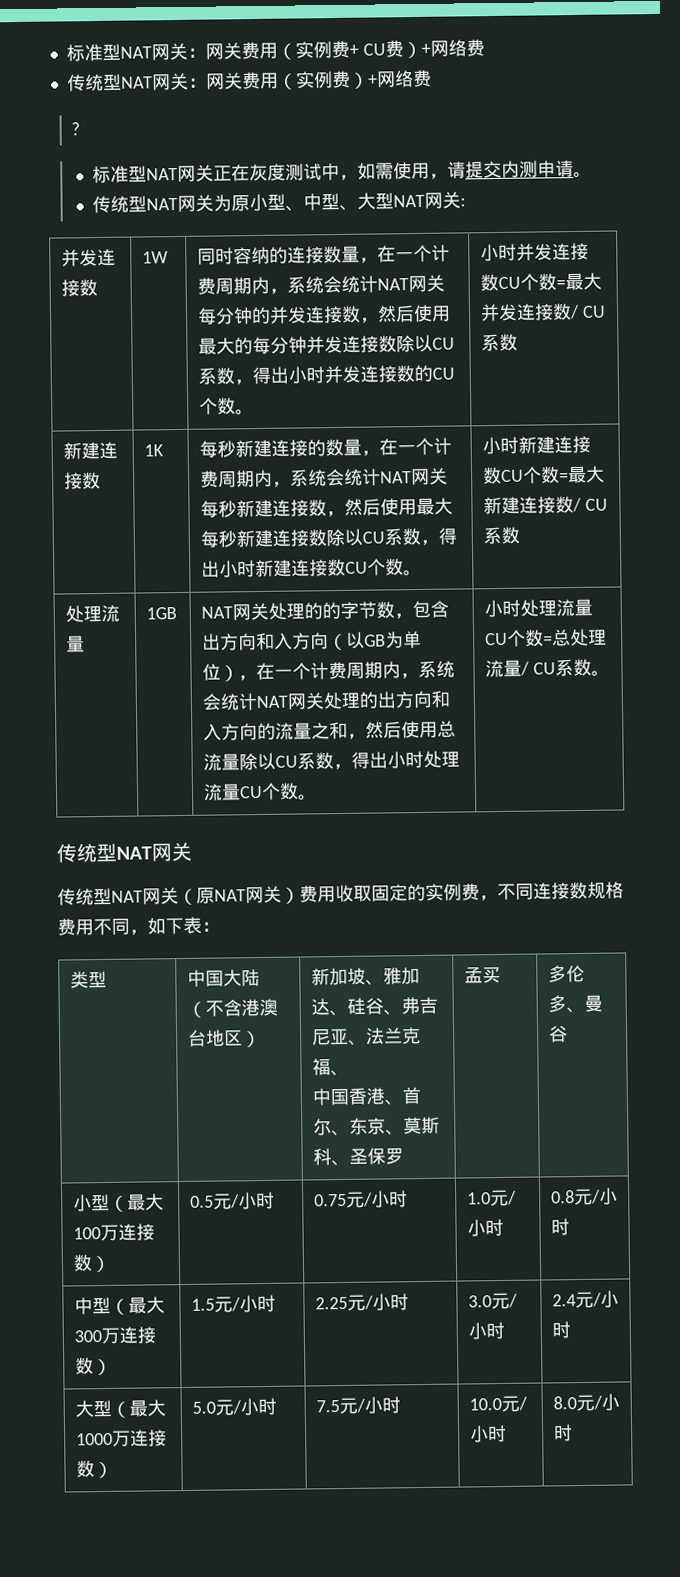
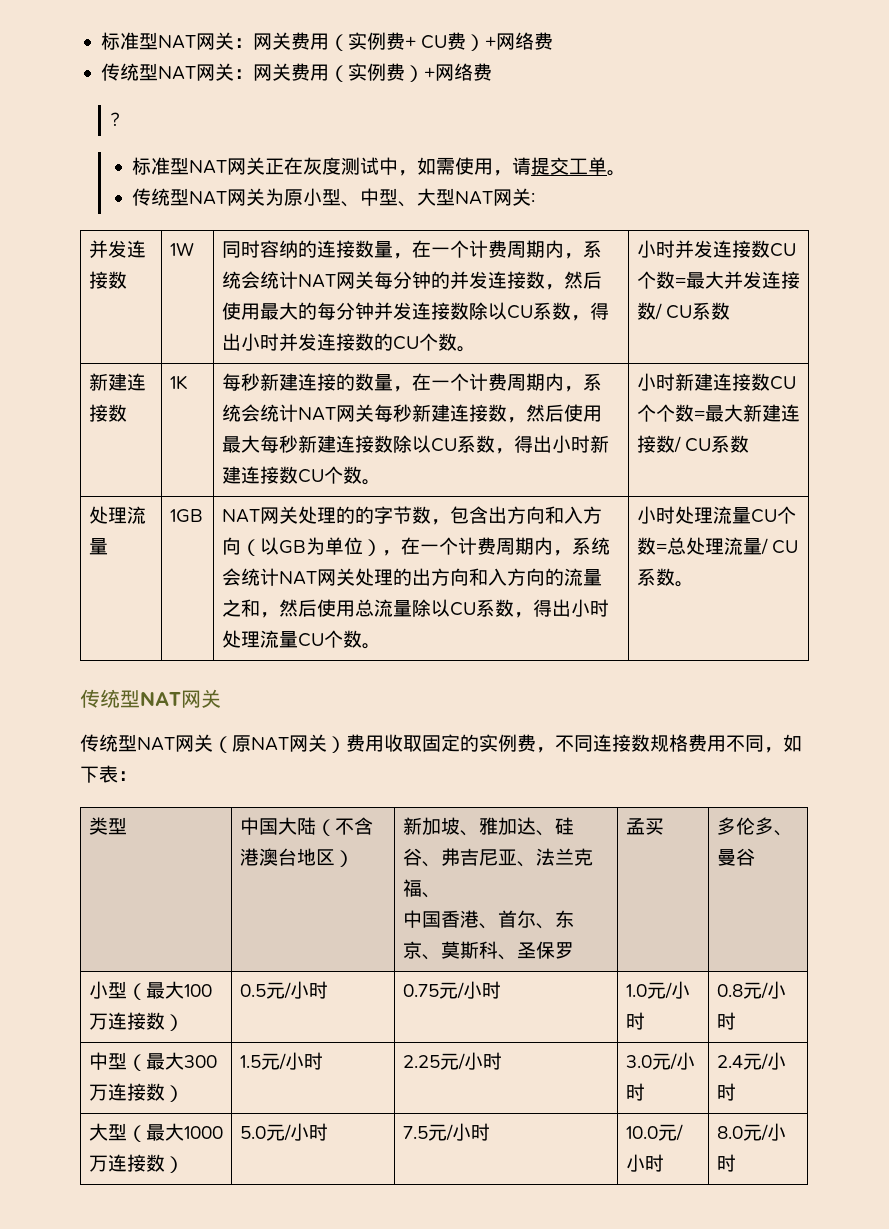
- 标准型NAT网关正在灰度测试中，如需使用，请提交内测申请。
+ 标准型NAT网关正在灰度测试中，如需使用，请提交工单。
- 小时新建连接数CU个数=最大新建连接数/ CU系数
+ 小时新建连接数CU个个数=最大新建连接数/ CU系数

